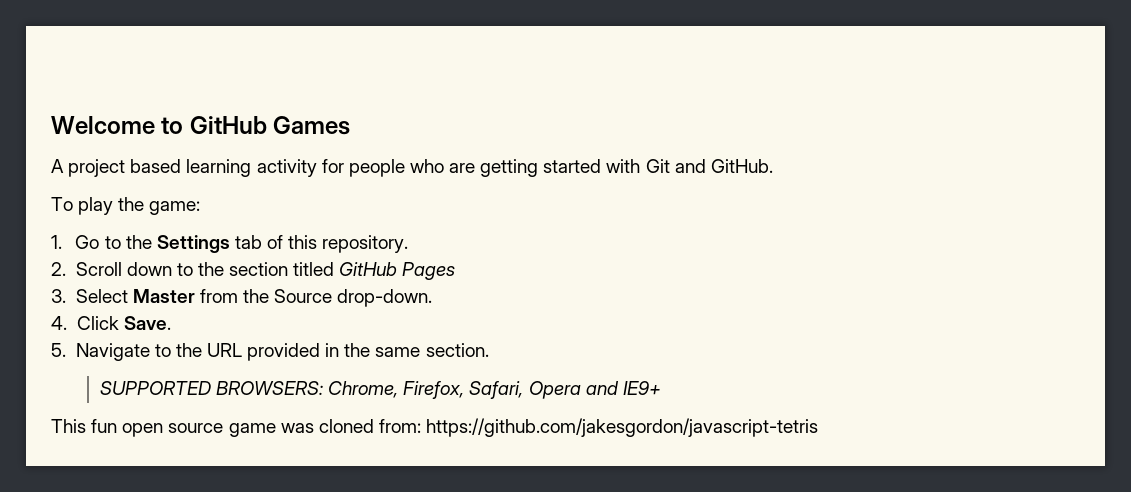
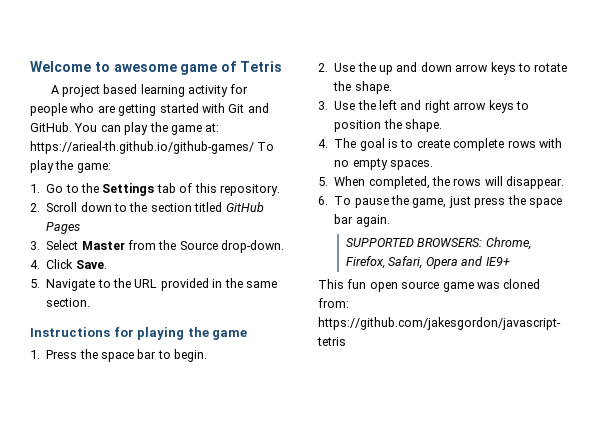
- Welcome to GitHub Games
+ Welcome to awesome game of Tetris
- A project based learning activity for people who are getting started with Git and GitHub.
- To play the game:
+ A project based learning activity for people who are getting started with Git and GitHub. You can play the game at: https://arieal-th.github.io/github-games/ To play the game:
+ Instructions for playing the game
+ 1. Press the space bar to begin.
+ 2. Use the up and down arrow keys to rotate the shape.
+ 3. Use the left and right arrow keys to position the shape.
+ 4. The goal is to create complete rows with no empty spaces.
+ 5. When completed, the rows will disappear.
+ 6. To pause the game, just press the space bar again.

